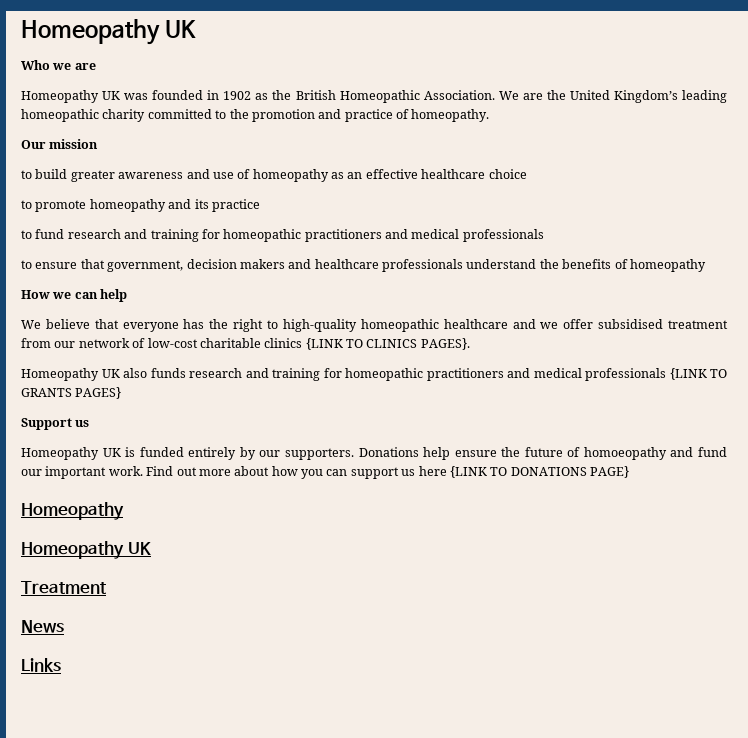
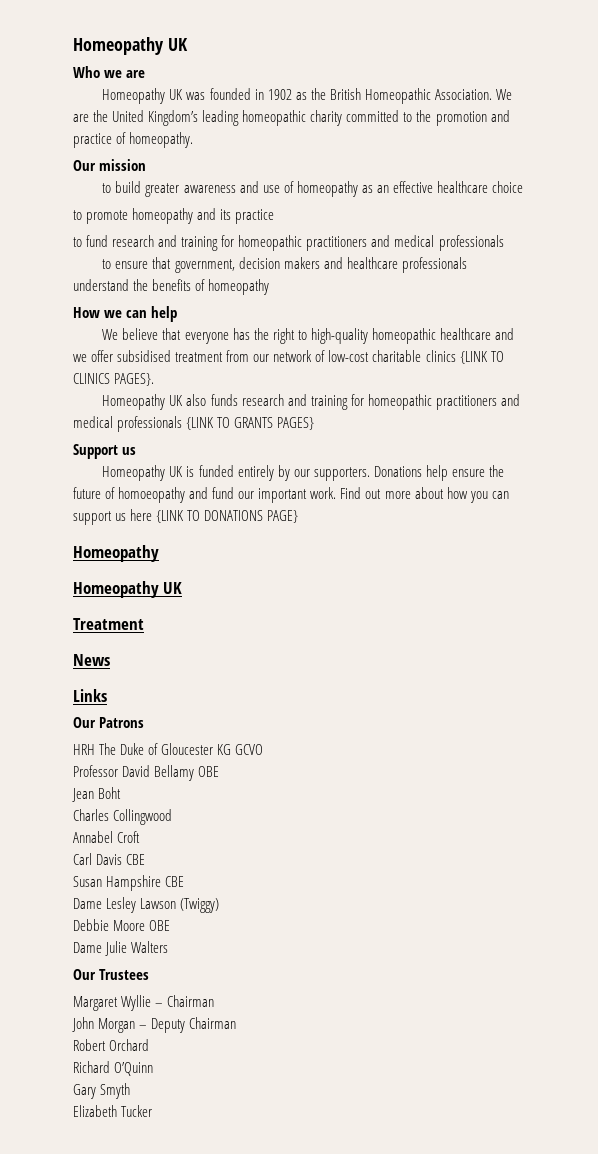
+ Our Patrons
+ HRH The Duke of Gloucester KG GCVO
+ Professor David Bellamy OBE
+ Jean Boht
+ Charles Collingwood
+ Annabel Croft
+ Carl Davis CBE
+ Susan Hampshire CBE
+ Dame Lesley Lawson (Twiggy)
+ Debbie Moore OBE
+ Dame Julie Walters
+ Our Trustees
+ Margaret Wyllie – Chairman
+ John Morgan – Deputy Chairman
+ Robert Orchard
+ Richard O’Quinn
+ Gary Smyth
+ Elizabeth Tucker

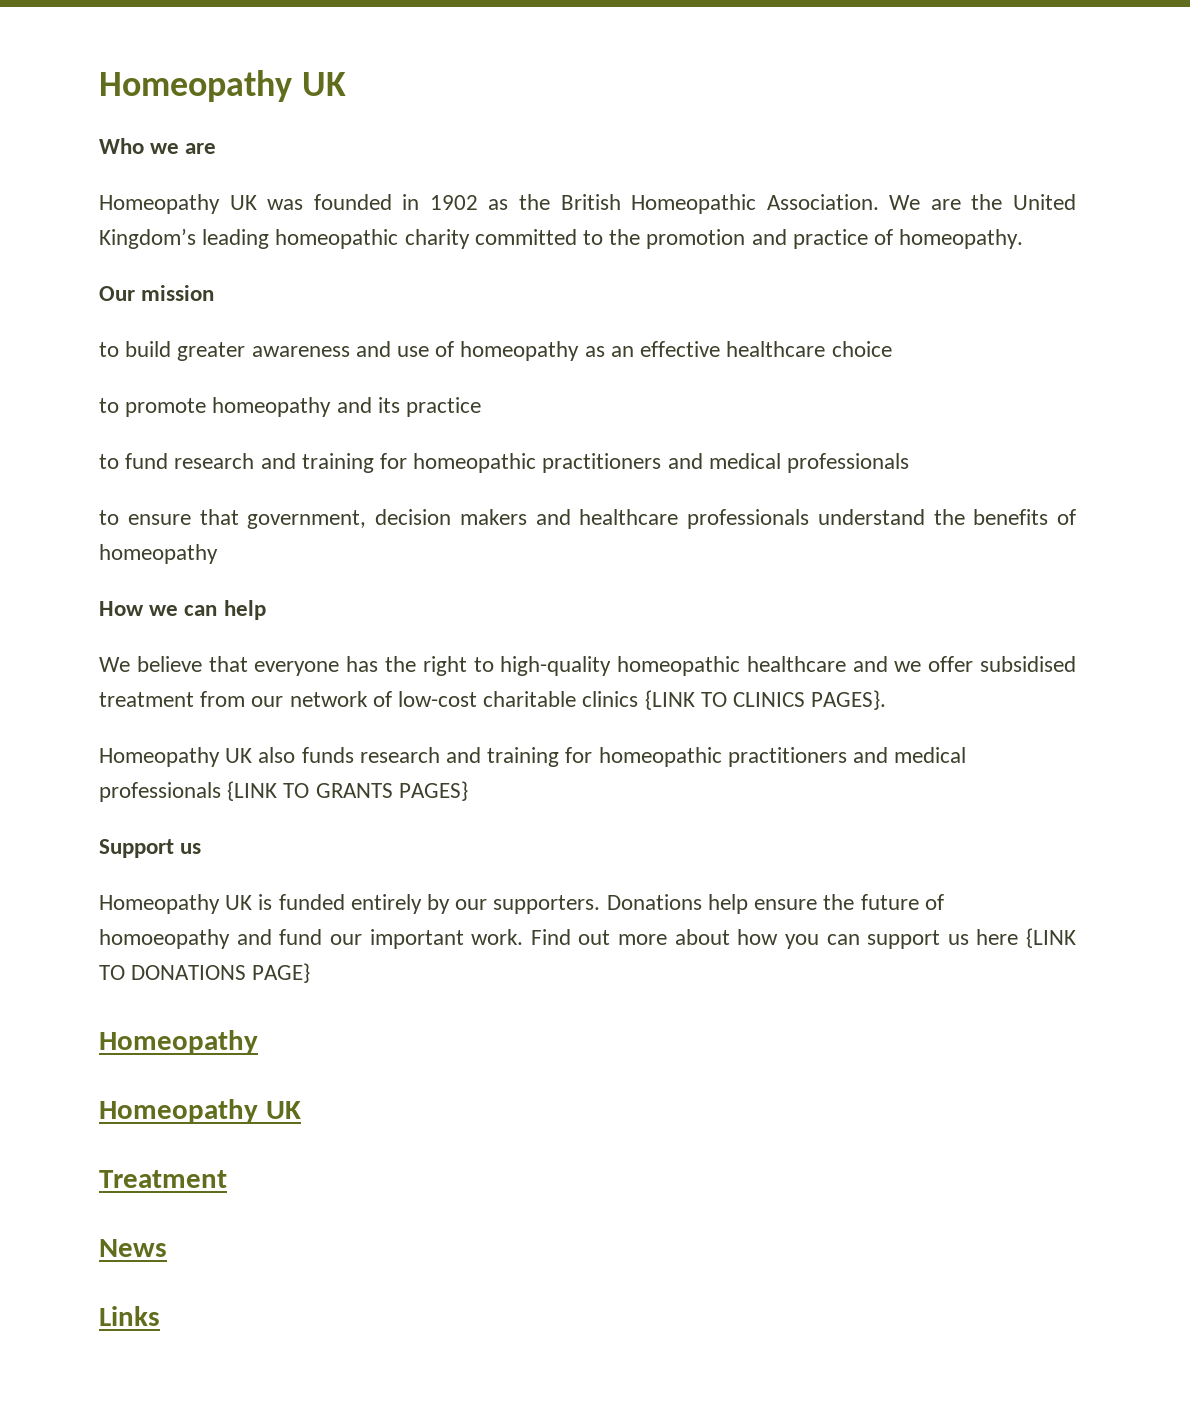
- Our Patrons
- HRH The Duke of Gloucester KG GCVO
- Professor David Bellamy OBE
- Jean Boht
- Charles Collingwood
- Annabel Croft
- Carl Davis CBE
- Susan Hampshire CBE
- Dame Lesley Lawson (Twiggy)
- Debbie Moore OBE
- Dame Julie Walters
- Our Trustees
- Margaret Wyllie – Chairman
- John Morgan – Deputy Chairman
- Robert Orchard
- Richard O’Quinn
- Gary Smyth
- Elizabeth Tucker

